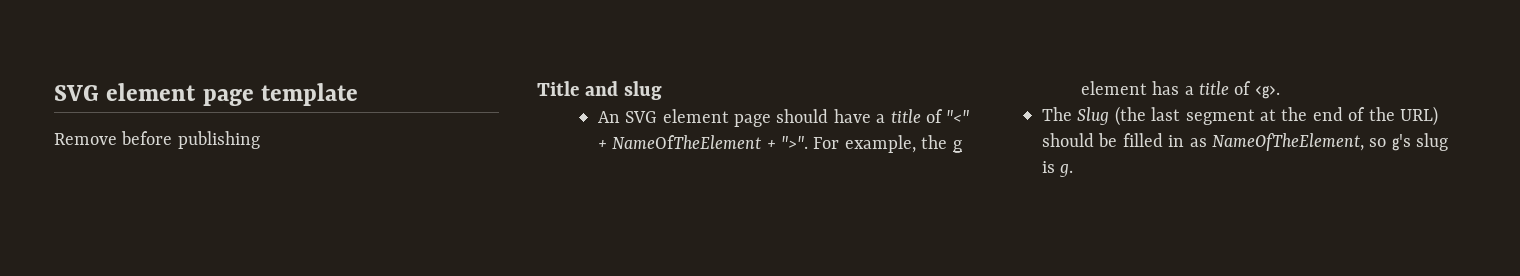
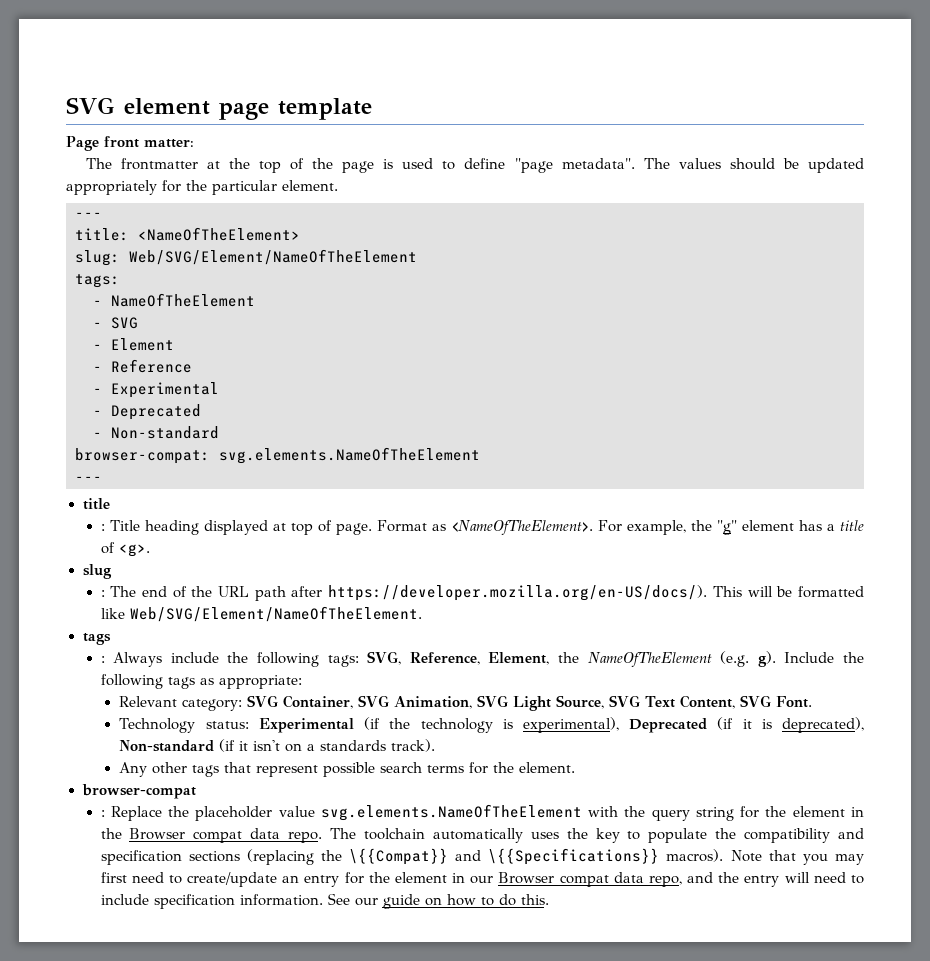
- Remove before publishing
- Title and slug
- An SVG element page should have a title of "<" + NameOfTheElement + ">".
+ Page front matter:
+ The frontmatter at the top of the page is used to define "page metadata". The values should be updated appropriately for the particular element.
+ ---
+ title: <NameOfTheElement>
+ slug: Web/SVG/Element/NameOfTheElement
+ tags:
+ - NameOfTheElement
+ - SVG
+ - Element
+ - Reference
+ - Experimental
+ - Deprecated
+ - Non-standard
+ browser-compat: svg.elements.NameOfTheElement
+ ---
+ title
+ : Title heading displayed at top of page. Format as <NameOfTheElement>.
- For example, the g element has a title of <g>.
+ For example, the "g" element has a title of <g>.
- The Slug (the last segment at the end of the URL) should be filled in as NameOfTheElement, so g's slug is g.
+ slug
+ : The end of the URL path after https://developer.mozilla.org/en-US/docs/). This will be formatted like Web/SVG/Element/NameOfTheElement.
+ tags
+ : Always include the following tags: SVG, Reference, Element, the NameOfTheElement (e.g. g). Include the following tags as appropriate:
+ Relevant category: SVG Container, SVG Animation, SVG Light Source, SVG Text Content, SVG Font.
+ Technology status: Experimental (if the technology is experimental), Deprecated (if it is deprecated), Non-standard (if it isn't on a standards track).
+ Any other tags that represent possible search terms for the element.
+ browser-compat
+ : Replace the placeholder value svg.elements.NameOfTheElement with the query string for the element in the Browser compat data repo. The toolchain automatically uses the key to populate the compatibility and specification sections (replacing the \{{Compat}} and \{{Specifications}} macros). Note that you may first need to create/update an entry for the element in our Browser compat data repo, and the entry will need to include specification information. See our guide on how to do this.

